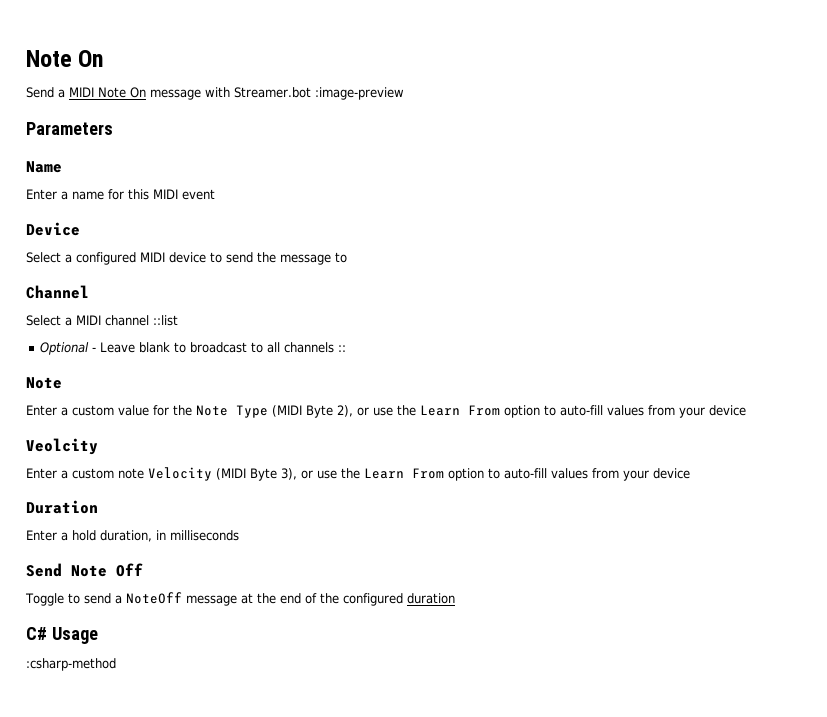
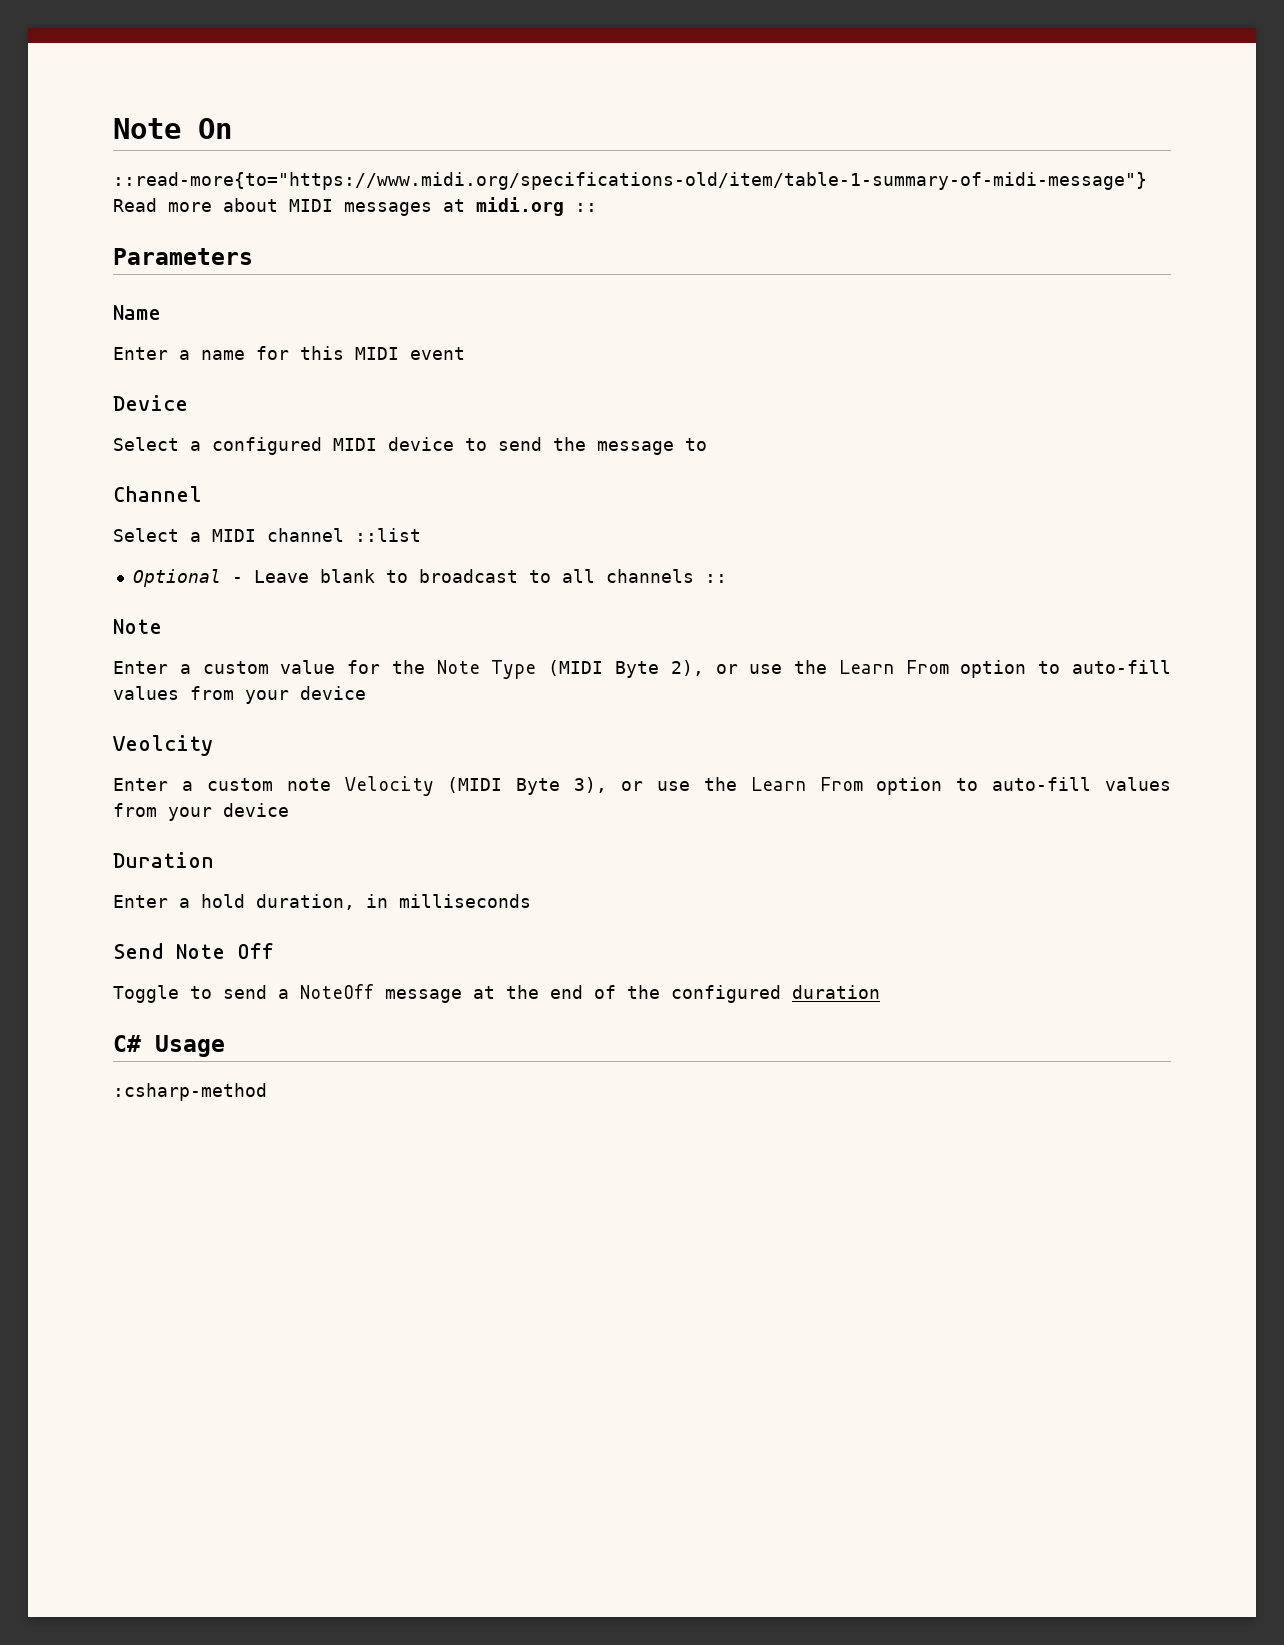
- Send a MIDI Note On message with Streamer.bot :image-preview
+ ::read-more{to="https://www.midi.org/specifications-old/item/table-1-summary-of-midi-message"} Read more about MIDI messages at midi.org ::

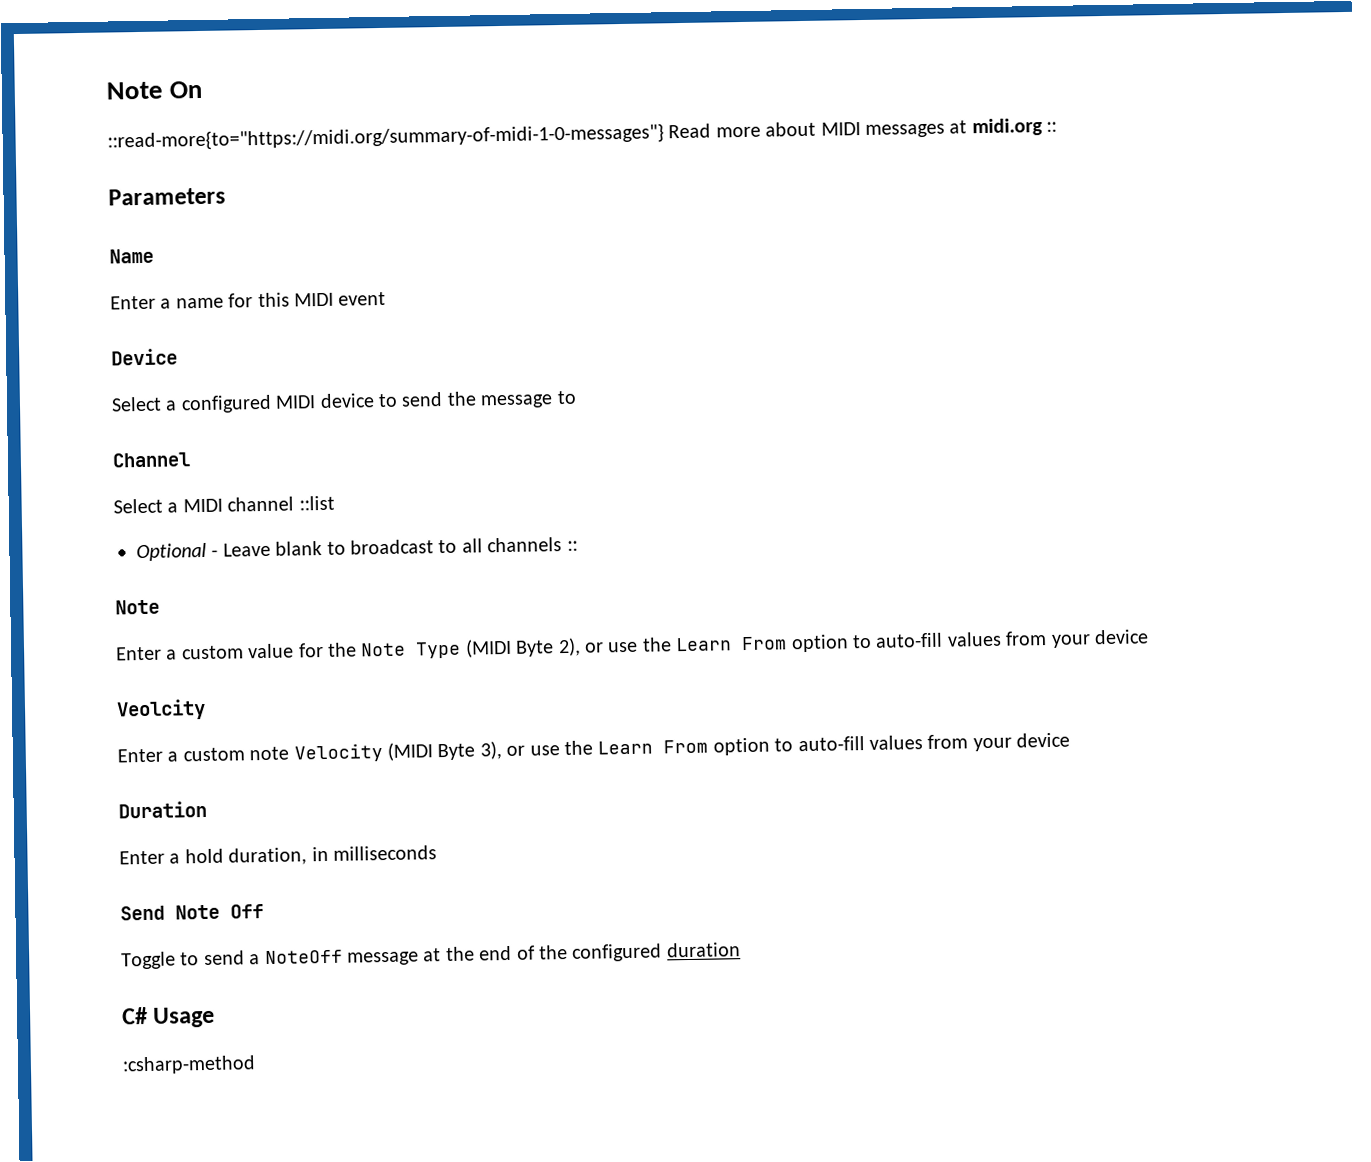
- ::read-more{to="https://www.midi.org/specifications-old/item/table-1-summary-of-midi-message"} Read more about MIDI messages at midi.org ::
+ ::read-more{to="https://midi.org/summary-of-midi-1-0-messages"} Read more about MIDI messages at midi.org ::

